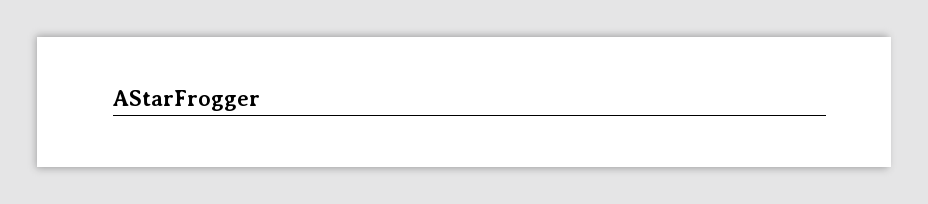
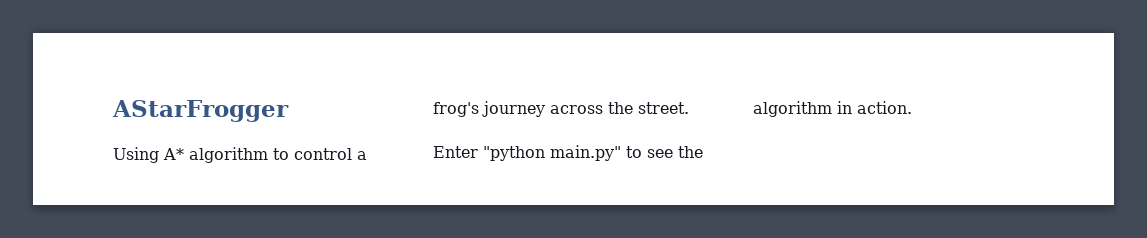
+ Using A* algorithm to control a frog's journey across the street.
+ Enter "python main.py" to see the algorithm in action.

